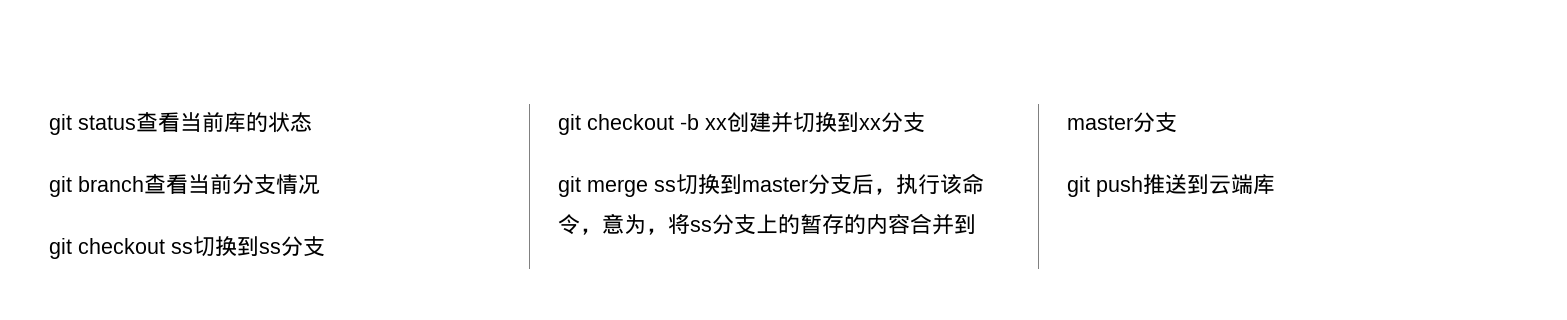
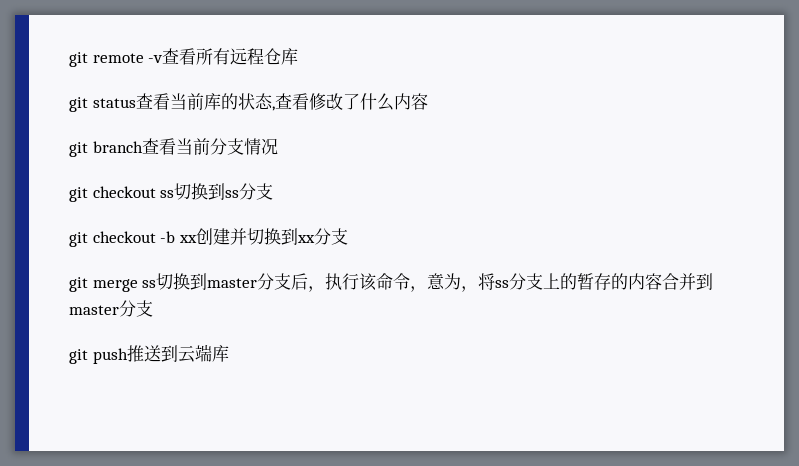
- git status查看当前库的状态
+ git remote -v查看所有远程仓库
+ git status查看当前库的状态,查看修改了什么内容

